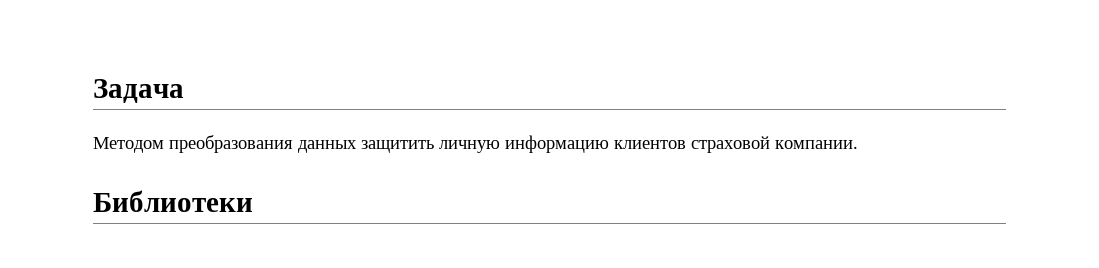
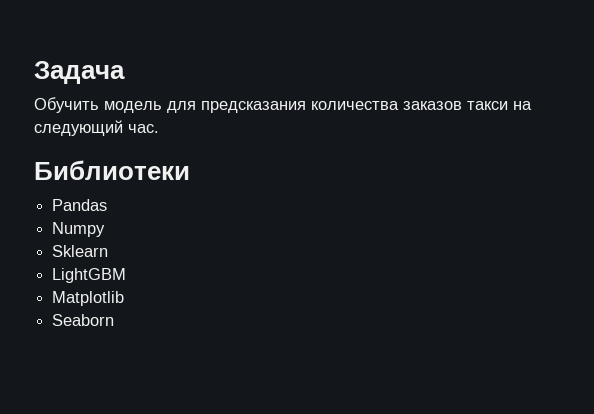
- Методом преобразования данных защитить личную информацию клиентов страховой компании.
+ Обучить модель для предсказания количества заказов такси на следующий час.
  Библиотеки
+ Pandas
+ Numpy
+ Sklearn
+ LightGBM
+ Matplotlib
+ Seaborn

